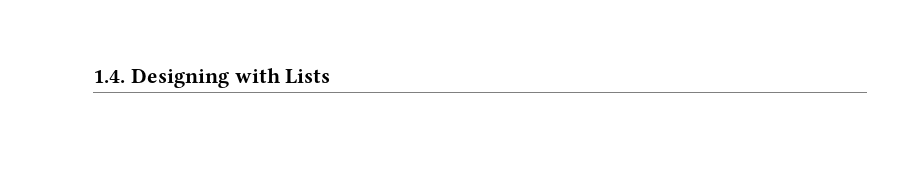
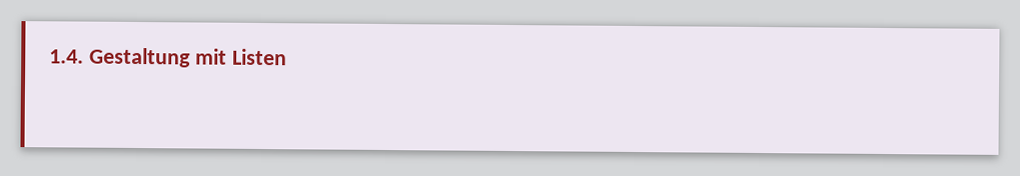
- 1.4. Designing with Lists
+ 1.4. Gestaltung mit Listen

